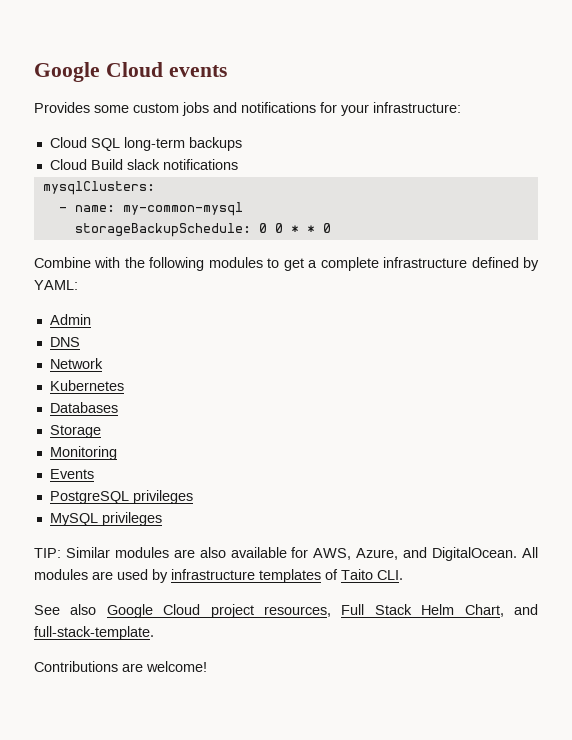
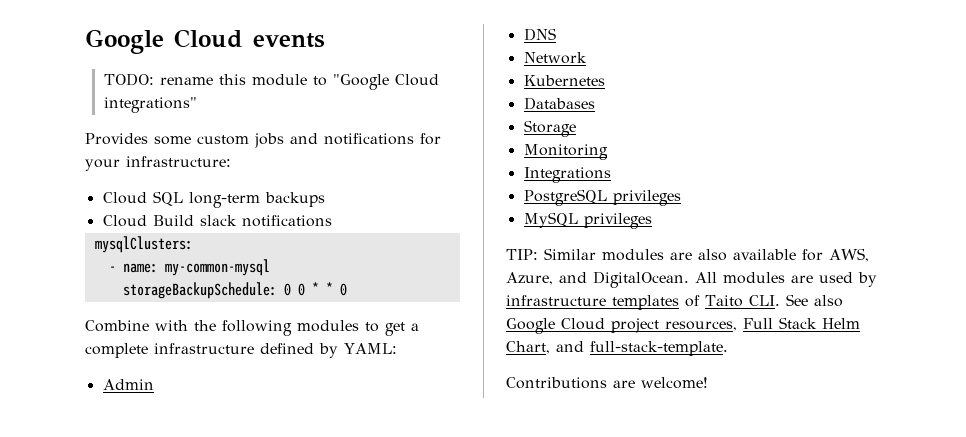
+ TODO: rename this module to "Google Cloud integrations"
- Events
+ Integrations
- All modules are used by infrastructure templates of Taito CLI.
- See also Google Cloud project resources, Full Stack Helm Chart, and full-stack-template.
+ All modules are used by infrastructure templates of Taito CLI. See also Google Cloud project resources, Full Stack Helm Chart, and full-stack-template.

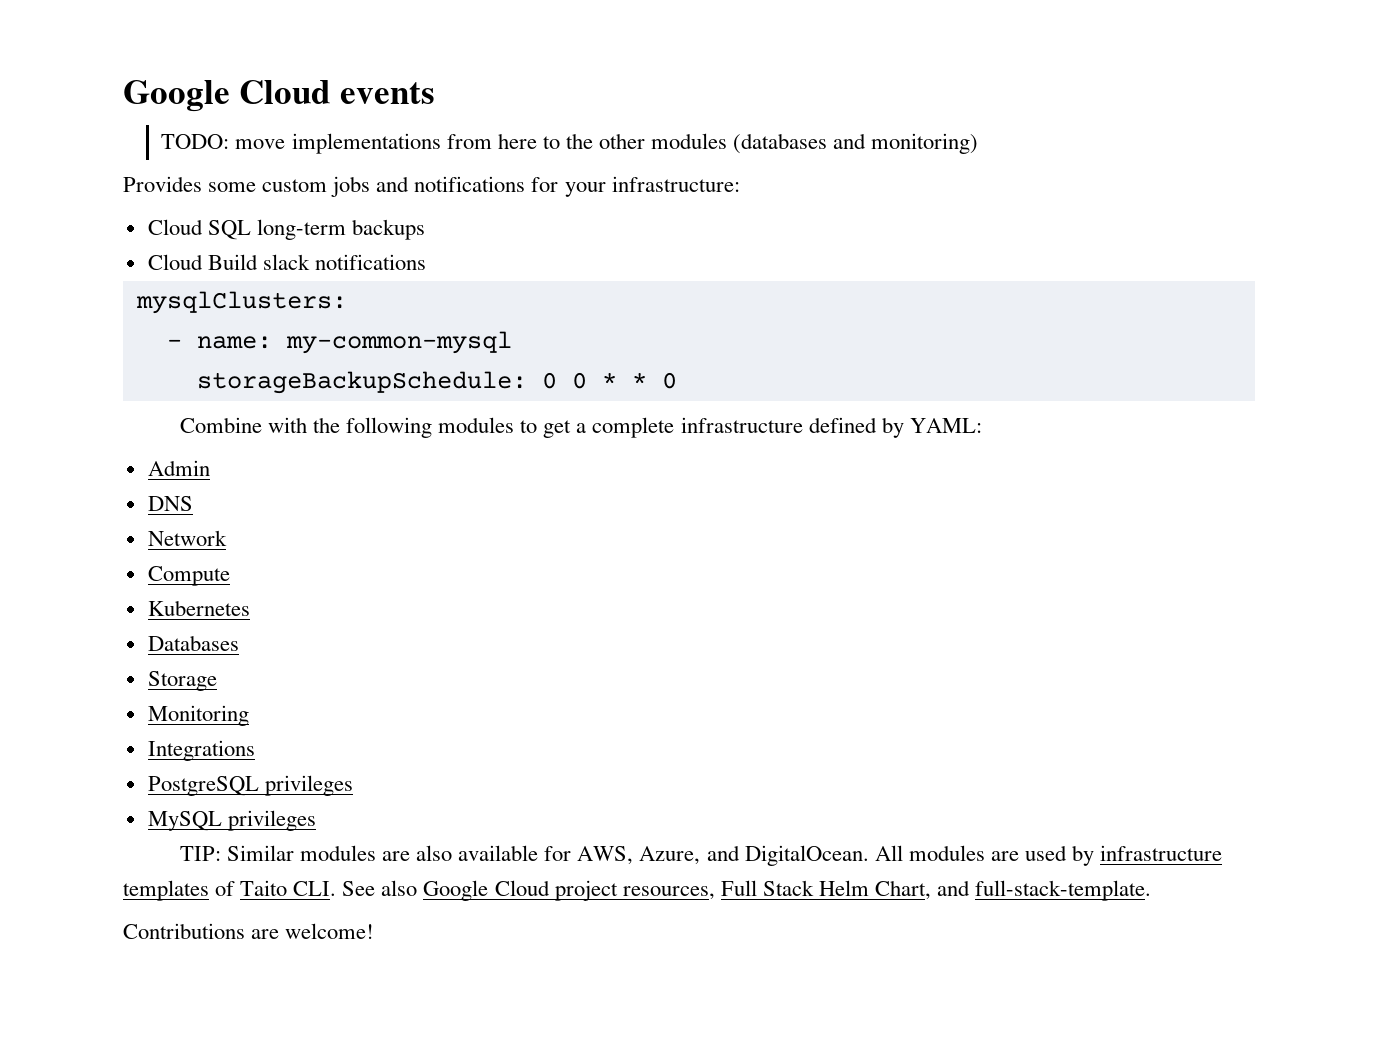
- TODO: rename this module to "Google Cloud integrations"
+ TODO: move implementations from here to the other modules (databases and monitoring)
+ Compute

